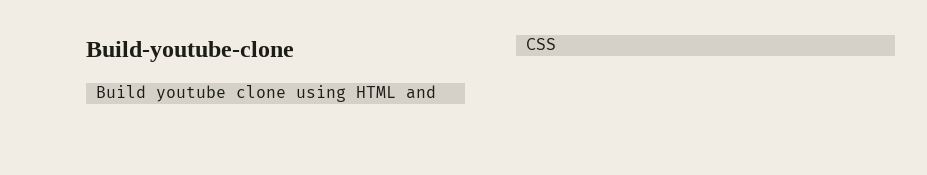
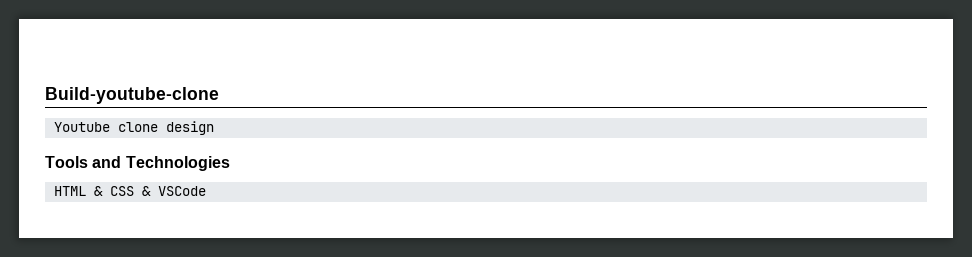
- Build youtube clone using HTML and CSS
+ Youtube clone design
+ Tools and Technologies
+ HTML & CSS & VSCode

